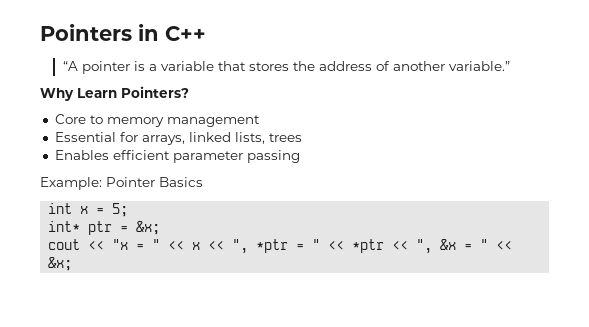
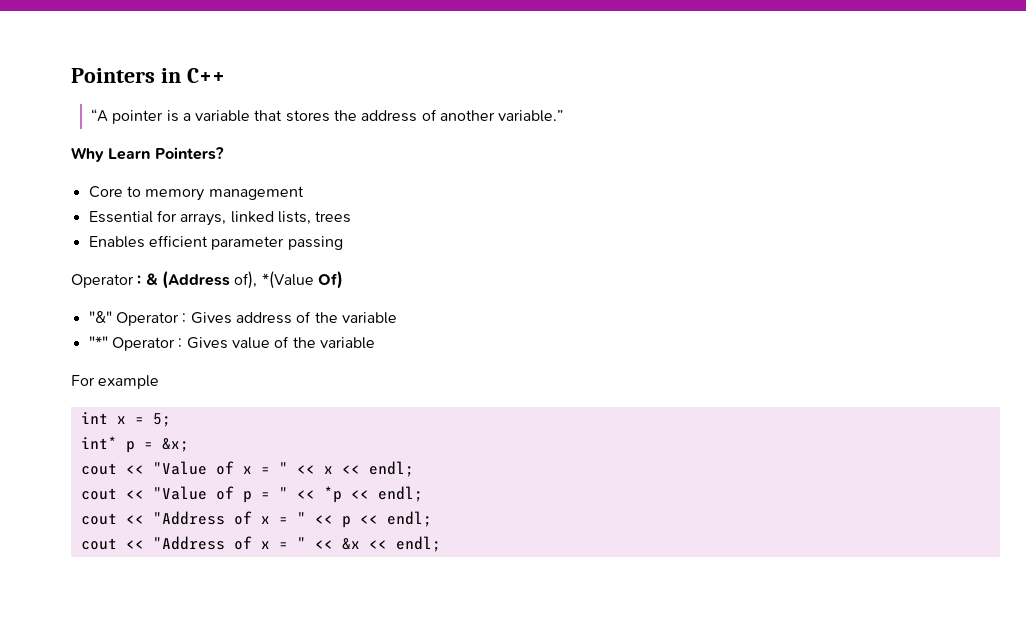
- Example: Pointer Basics
+ Operator : & (Address of), *(Value Of)
+ "&" Operator : Gives address of the variable
+ "*" Operator : Gives value of the variable
+ For example
- int* ptr = &x;
+ int* p = &x;
- cout << "x = " << x << ", *ptr = " << *ptr << ", &x = " << &x;
+ cout << "Value of x = " << x << endl;
+ cout << "Value of p = " << *p << endl;
+ cout << "Address of x = " << p << endl;
+ cout << "Address of x = " << &x << endl;

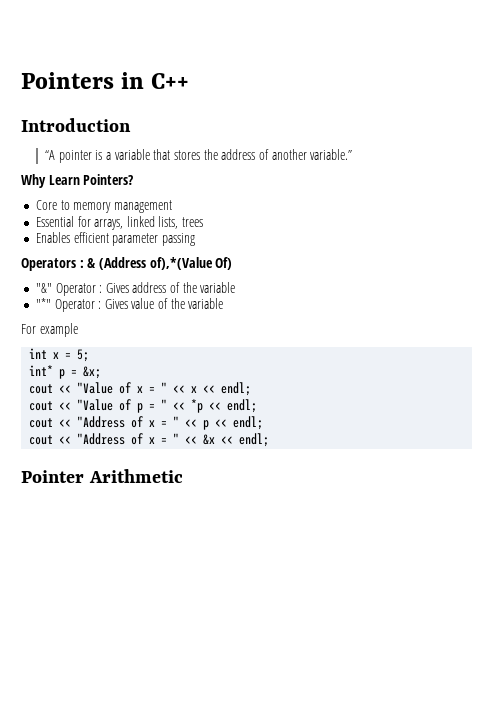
+ Introduction
- Operator : & (Address of), *(Value Of)
+ Operators : & (Address of),*(Value Of)
+ Pointer Arithmetic

